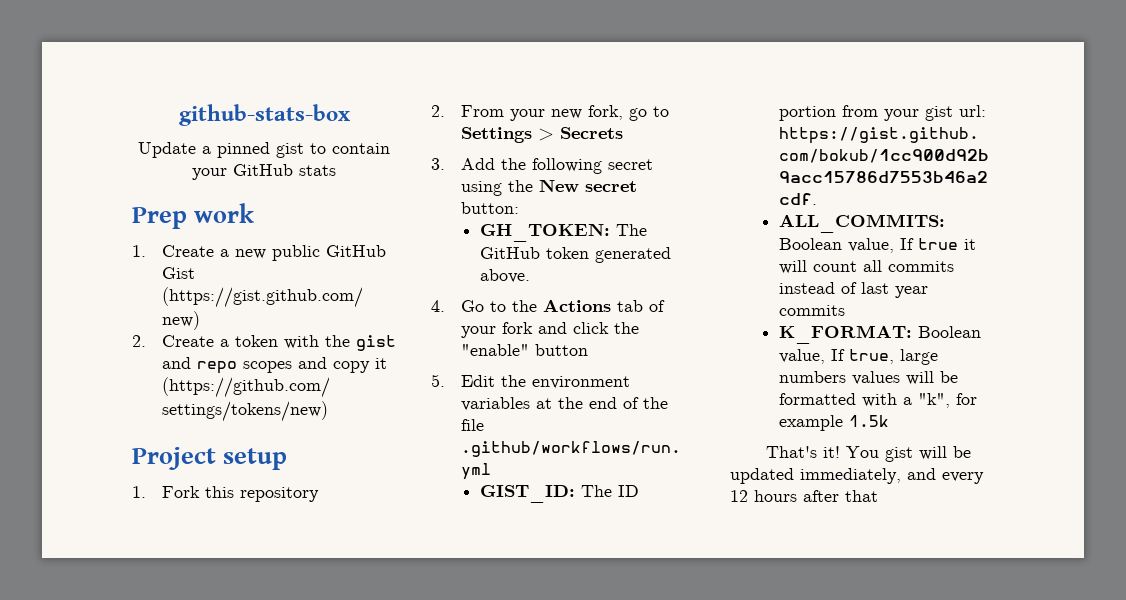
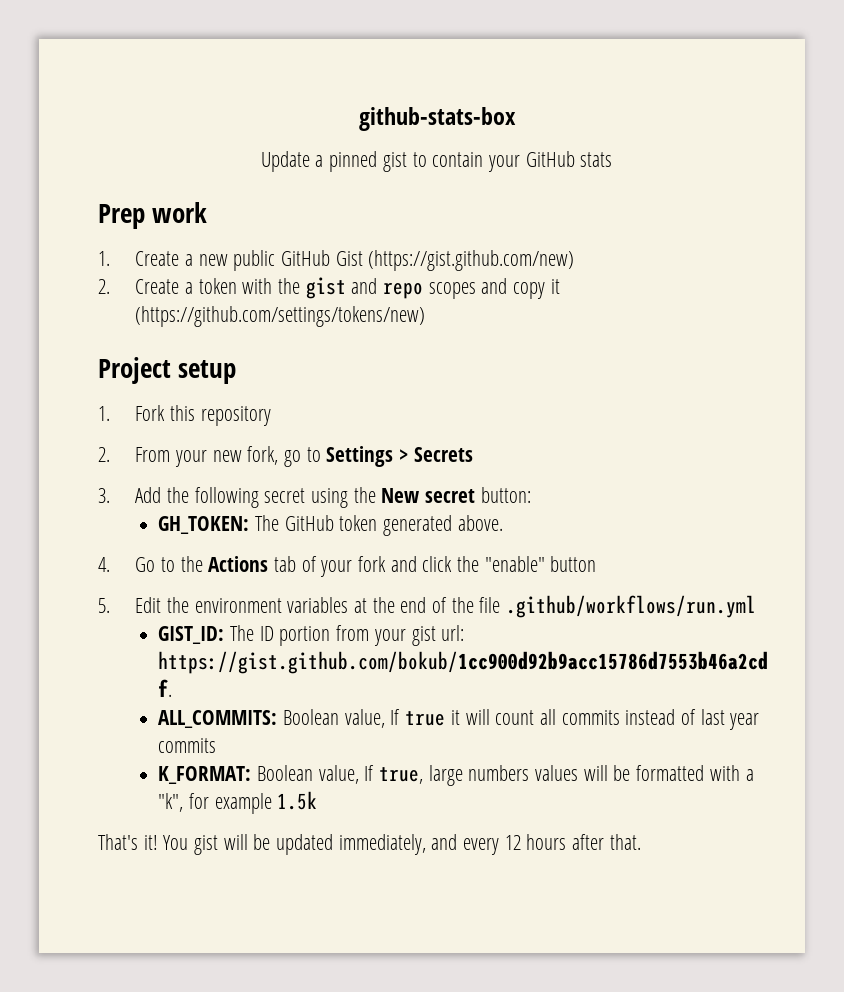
- You gist will be updated immediately, and every 12 hours after that
+ You gist will be updated immediately, and every 12 hours after that.

